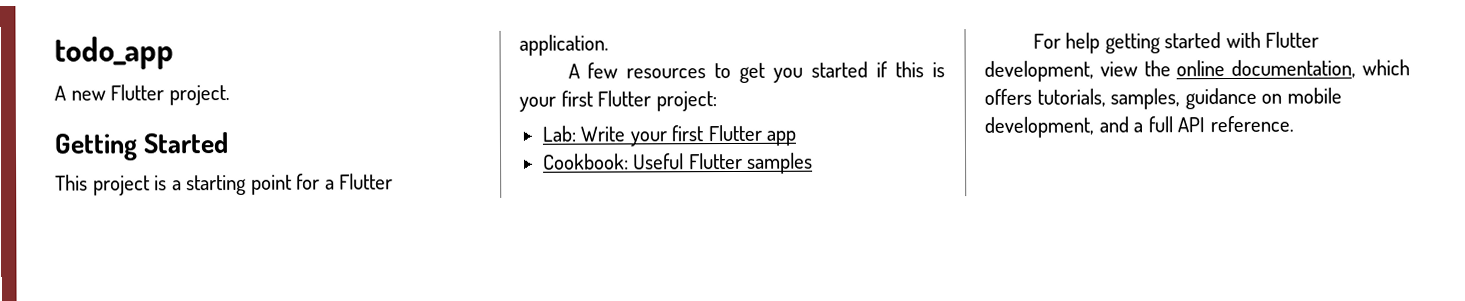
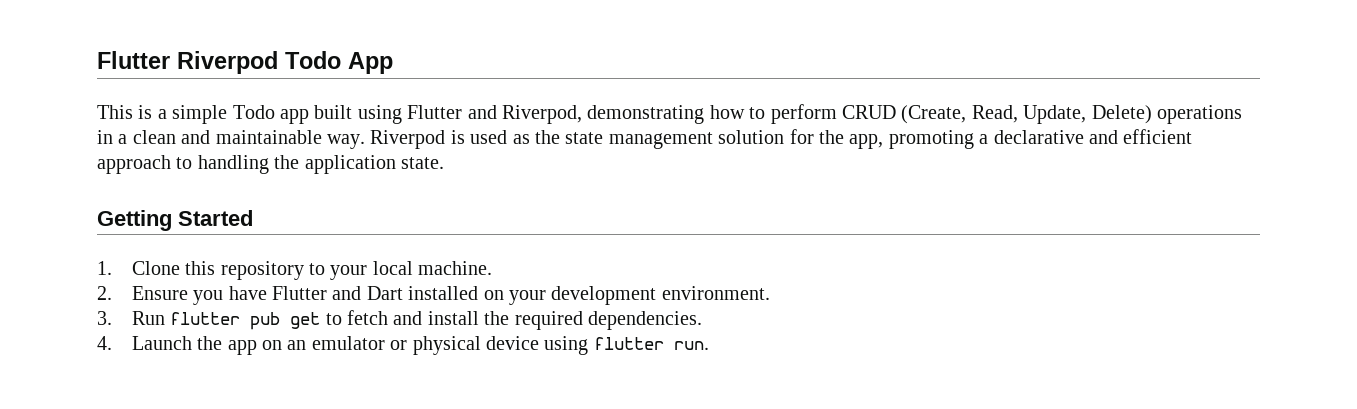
- todo_app
- A new Flutter project.
+ Flutter Riverpod Todo App
+ This is a simple Todo app built using Flutter and Riverpod, demonstrating how to perform CRUD (Create, Read, Update, Delete) operations in a clean and maintainable way. Riverpod is used as the state management solution for the app, promoting a declarative and efficient approach to handling the application state.
  Getting Started
- This project is a starting point for a Flutter application.
- A few resources to get you started if this is your first Flutter project:
- Lab: Write your first Flutter app
- Cookbook: Useful Flutter samples
- For help getting started with Flutter development, view the online documentation, which offers tutorials, samples, guidance on mobile development, and a full API reference.
+ 1. Clone this repository to your local machine.
+ 2. Ensure you have Flutter and Dart installed on your development environment.
+ 3. Run flutter pub get to fetch and install the required dependencies.
+ 4. Launch the app on an emulator or physical device using flutter run.

